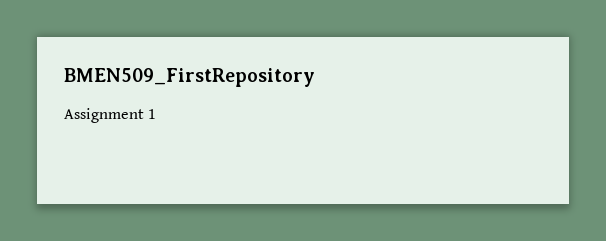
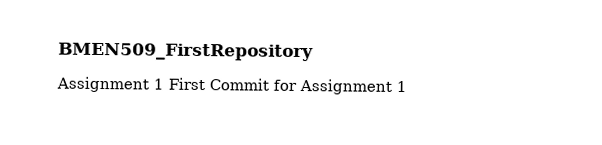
- Assignment 1
+ Assignment 1 First Commit for Assignment 1

